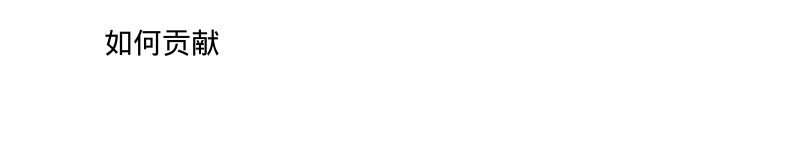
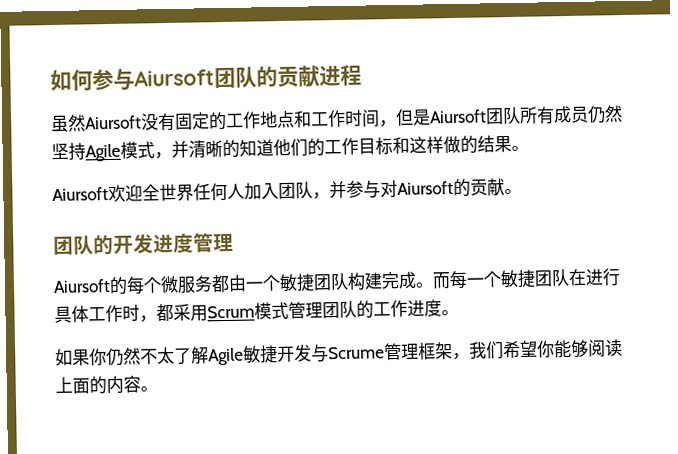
- 如何贡献
+ 如何参与Aiursoft团队的贡献进程
+ 虽然Aiursoft没有固定的工作地点和工作时间，但是Aiursoft团队所有成员仍然坚持Agile模式，并清晰的知道他们的工作目标和这样做的结果。
+ Aiursoft欢迎全世界任何人加入团队，并参与对Aiursoft的贡献。
+ 团队的开发进度管理
+ Aiursoft的每个微服务都由一个敏捷团队构建完成。而每一个敏捷团队在进行具体工作时，都采用Scrum模式管理团队的工作进度。
+ 如果你仍然不太了解Agile敏捷开发与Scrume管理框架，我们希望你能够阅读上面的内容。

